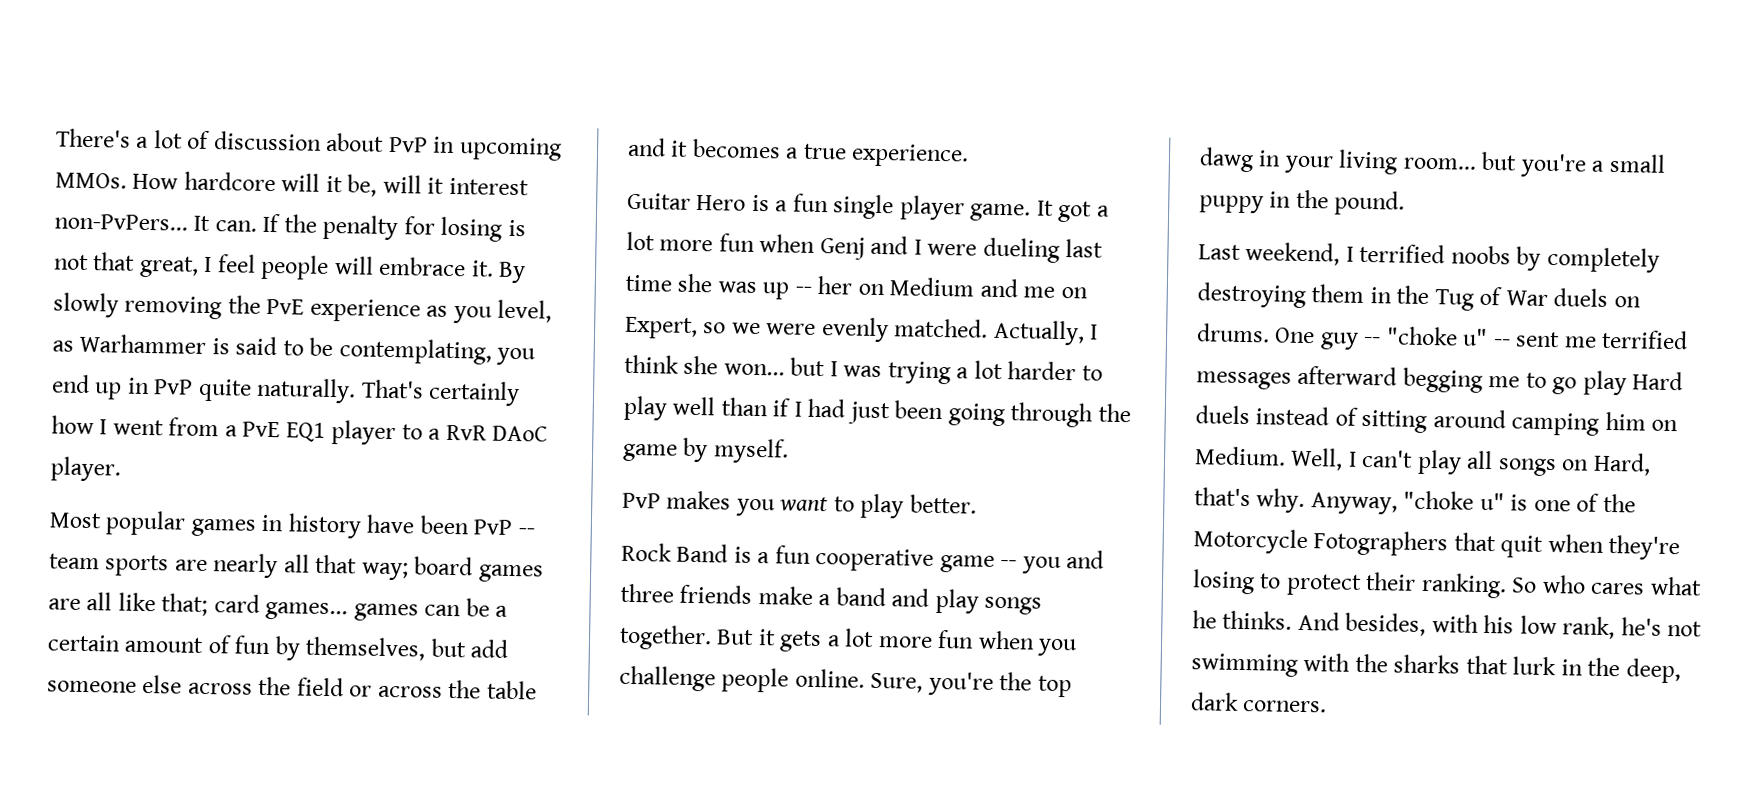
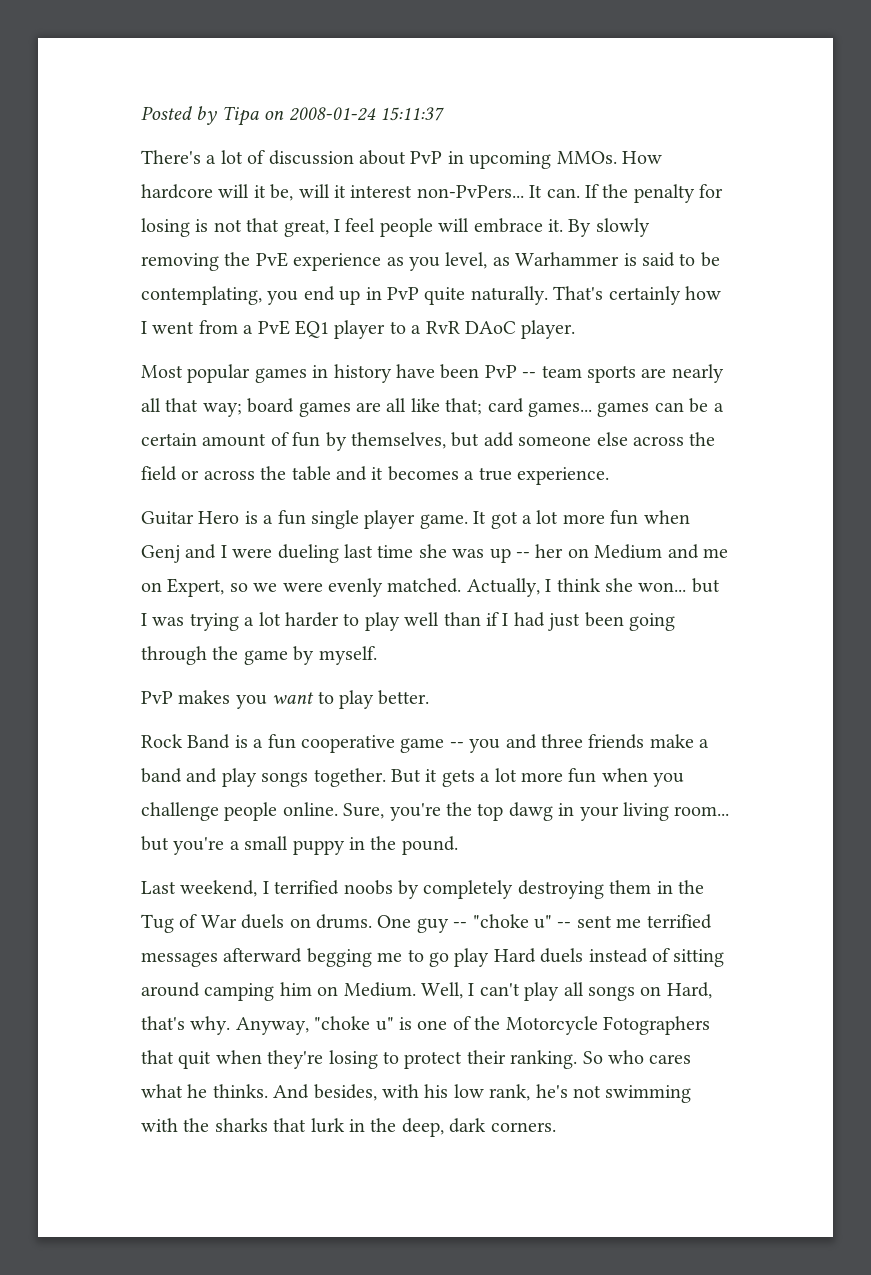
+ Posted by Tipa on 2008-01-24 15:11:37

